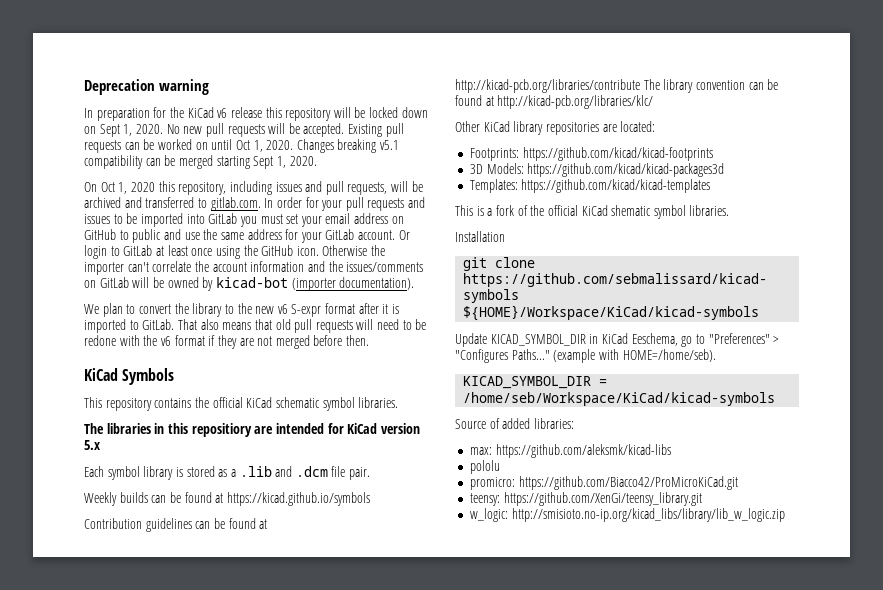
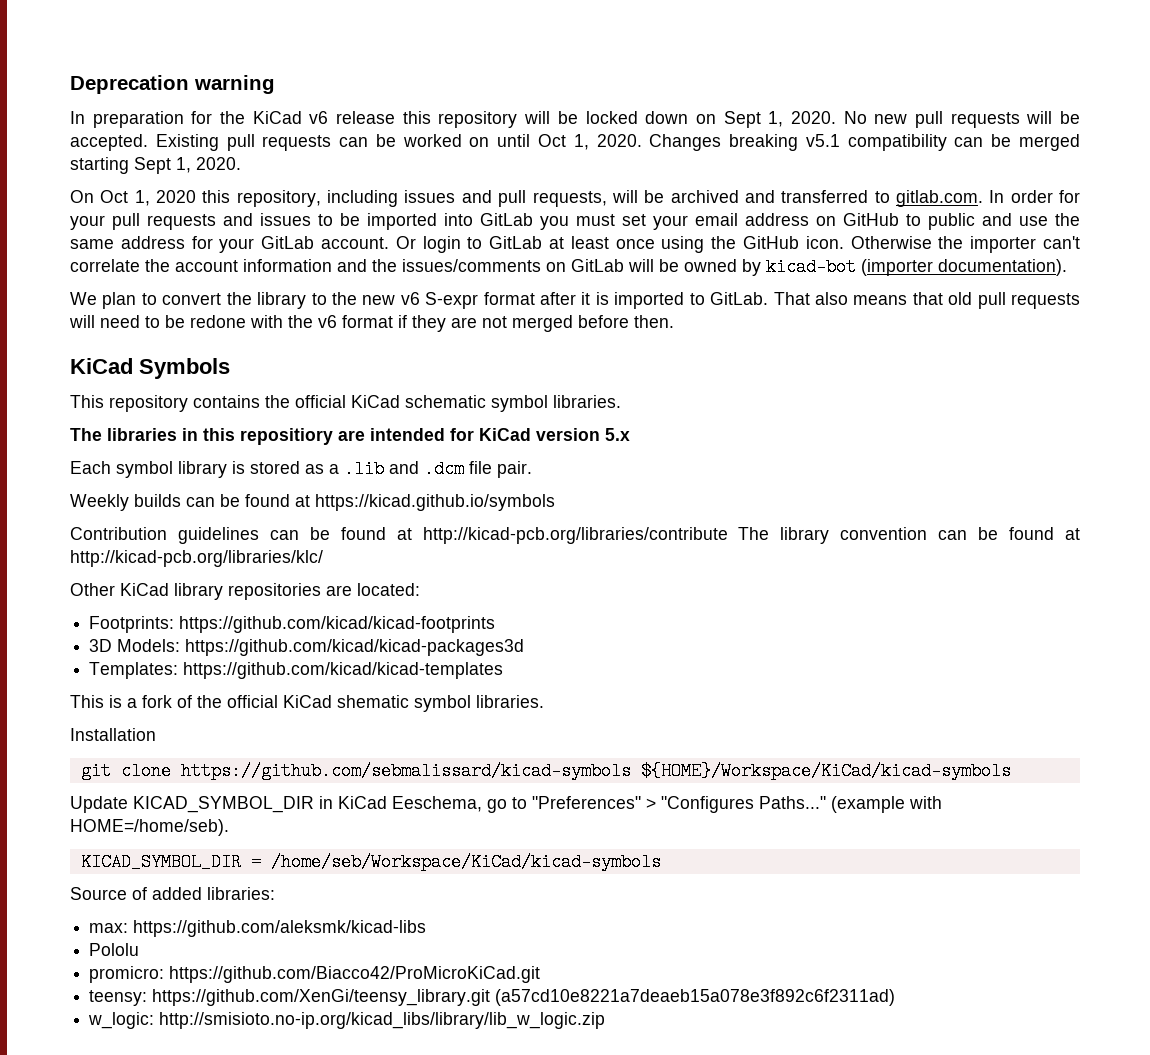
- pololu
+ Pololu
- teensy: https://github.com/XenGi/teensy_library.git
+ teensy: https://github.com/XenGi/teensy_library.git (a57cd10e8221a7deaeb15a078e3f892c6f2311ad)

